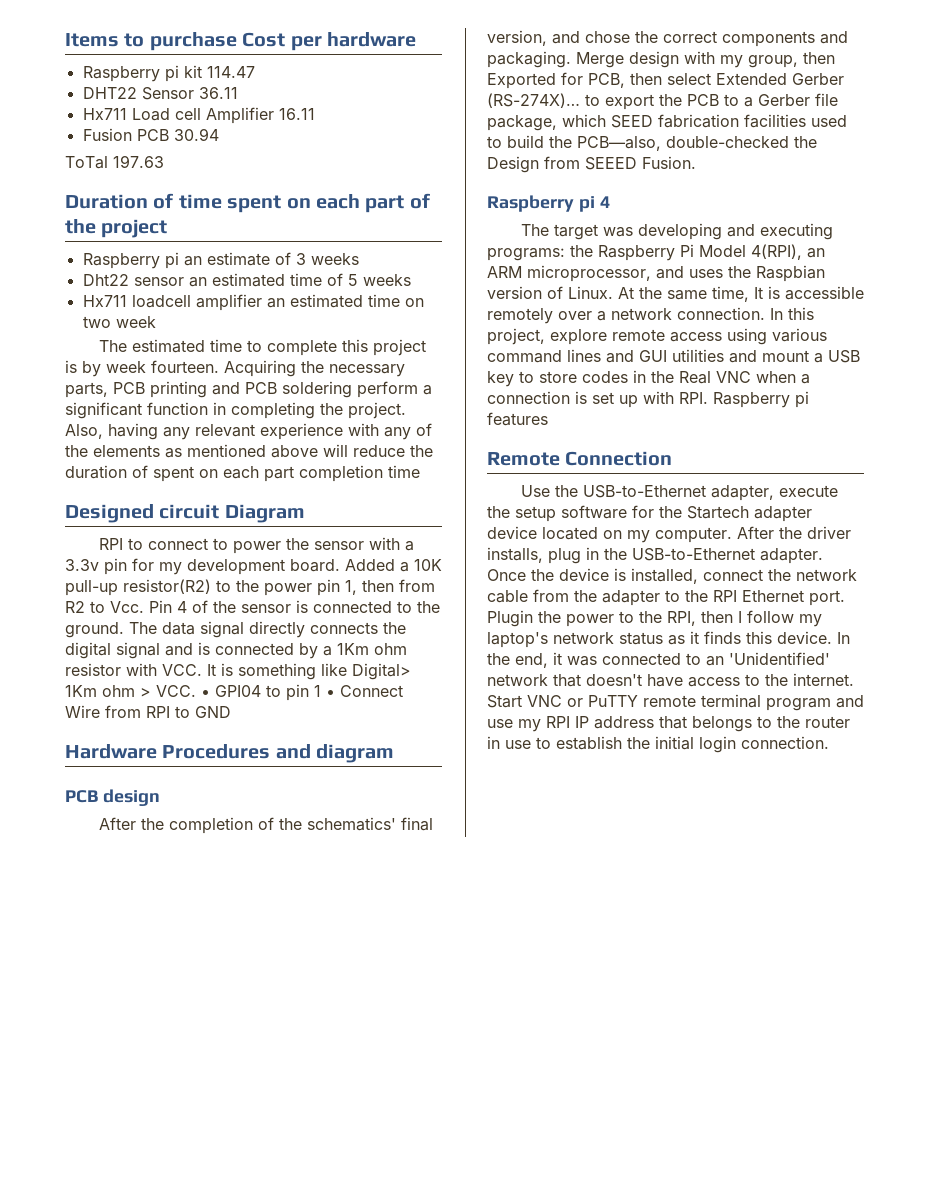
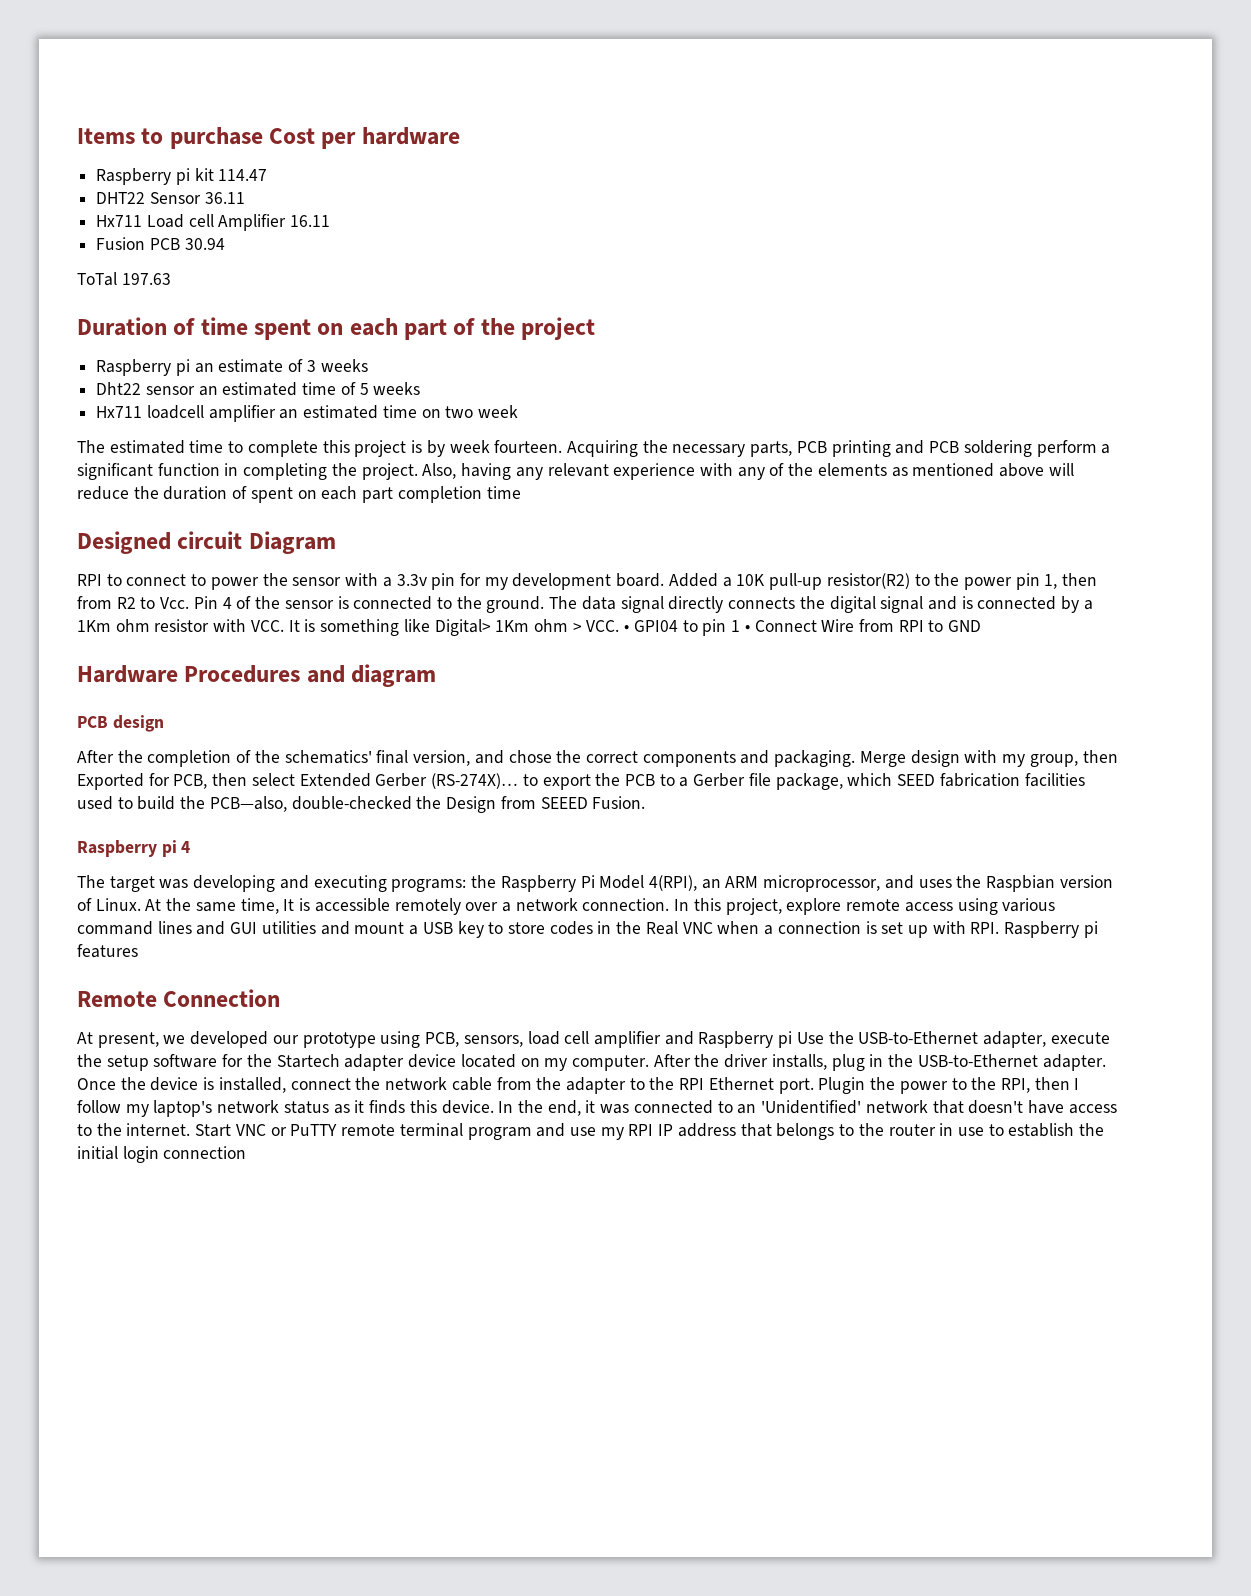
- Use the USB-to-Ethernet adapter, execute the setup software for the Startech adapter device located on my computer.
+ At present, we developed our prototype using PCB, sensors, load cell amplifier and Raspberry pi Use the USB-to-Ethernet adapter, execute the setup software for the Startech adapter device located on my computer.
- Start VNC or PuTTY remote terminal program and use my RPI IP address that belongs to the router in use to establish the initial login connection.
+ Start VNC or PuTTY remote terminal program and use my RPI IP address that belongs to the router in use to establish the initial login connection

